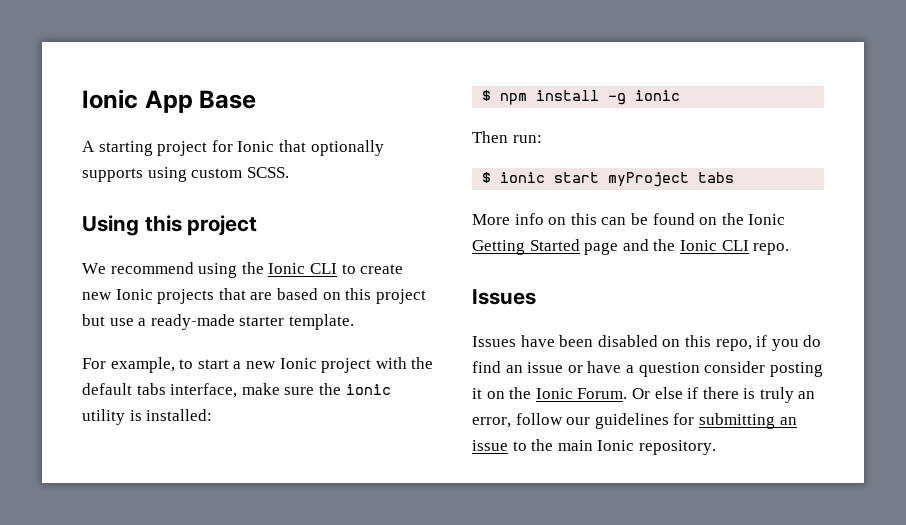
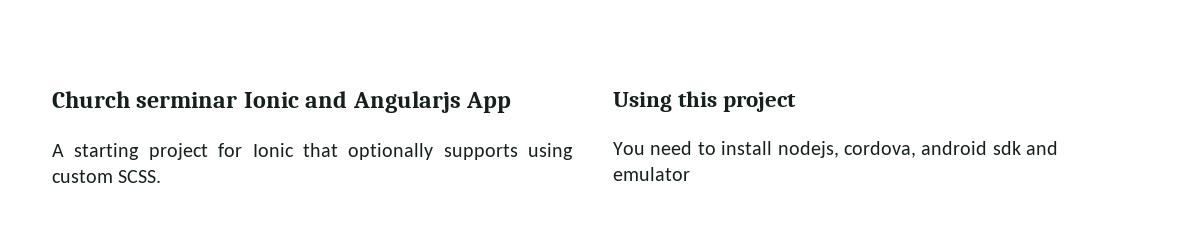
- Ionic App Base
+ Church serminar Ionic and Angularjs App
- We recommend using the Ionic CLI to create new Ionic projects that are based on this project but use a ready-made starter template.
- For example, to start a new Ionic project with the default tabs interface, make sure the ionic utility is installed:
- $ npm install -g ionic
- Then run:
- $ ionic start myProject tabs
- More info on this can be found on the Ionic Getting Started page and the Ionic CLI repo.
- Issues
- Issues have been disabled on this repo, if you do find an issue or have a question consider posting it on the Ionic Forum. Or else if there is truly an error, follow our guidelines for submitting an issue to the main Ionic repository.
+ You need to install nodejs, cordova, android sdk and emulator

